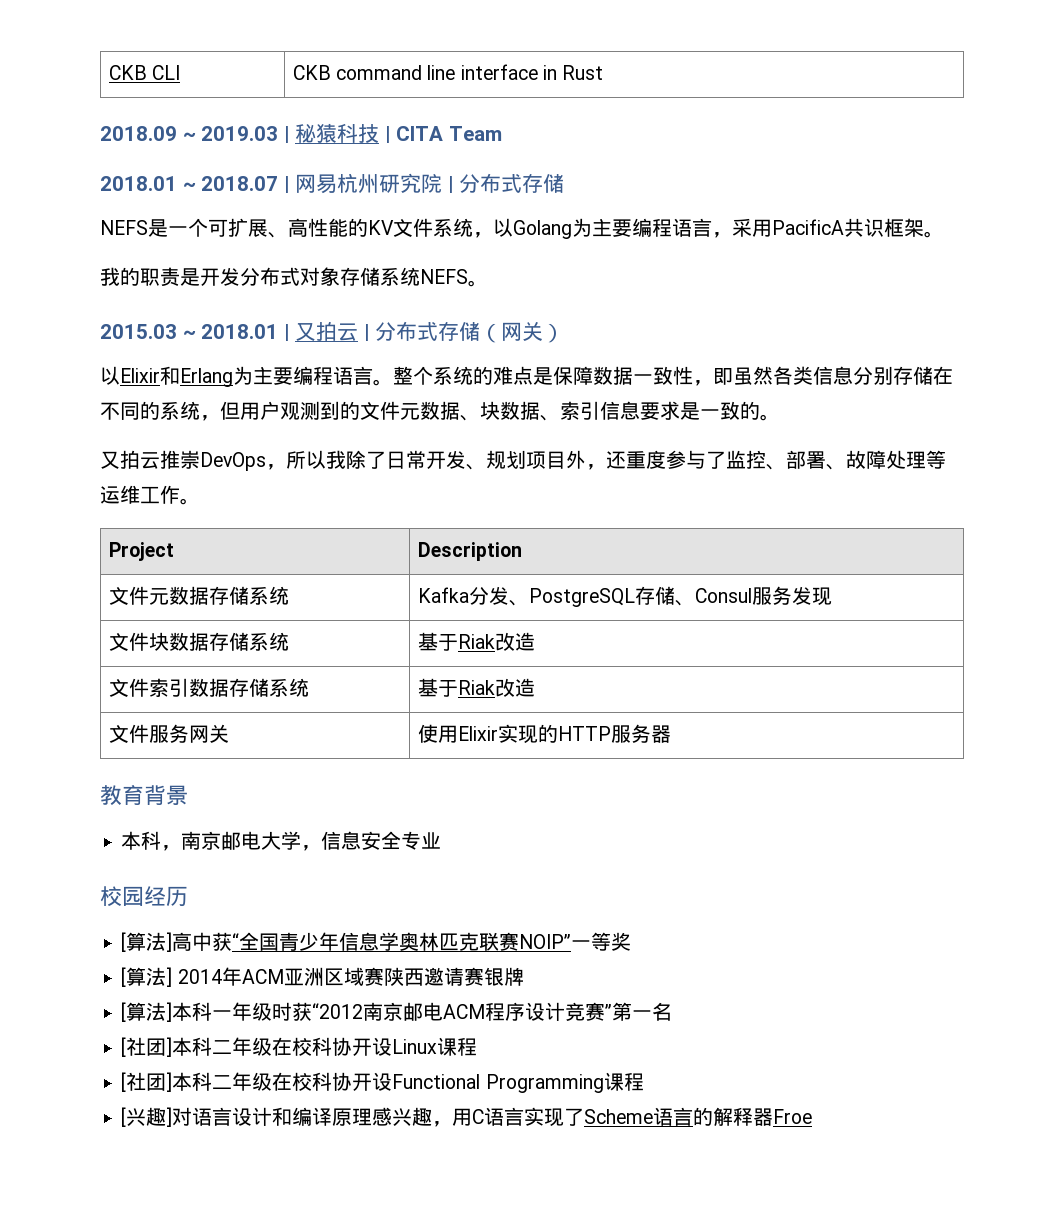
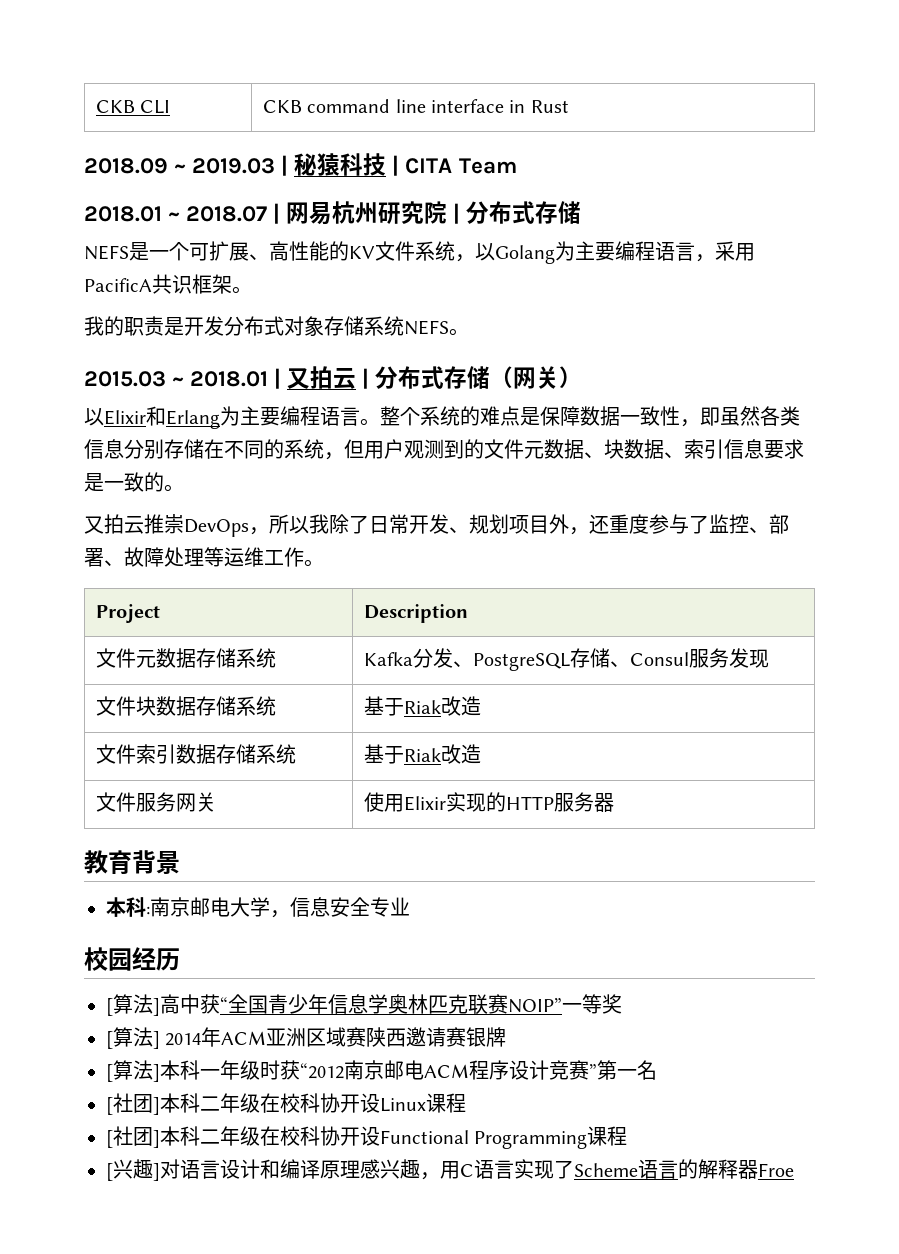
- 本科，南京邮电大学，信息安全专业
+ 本科:南京邮电大学，信息安全专业

